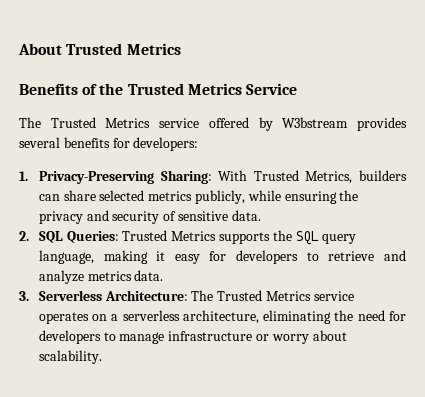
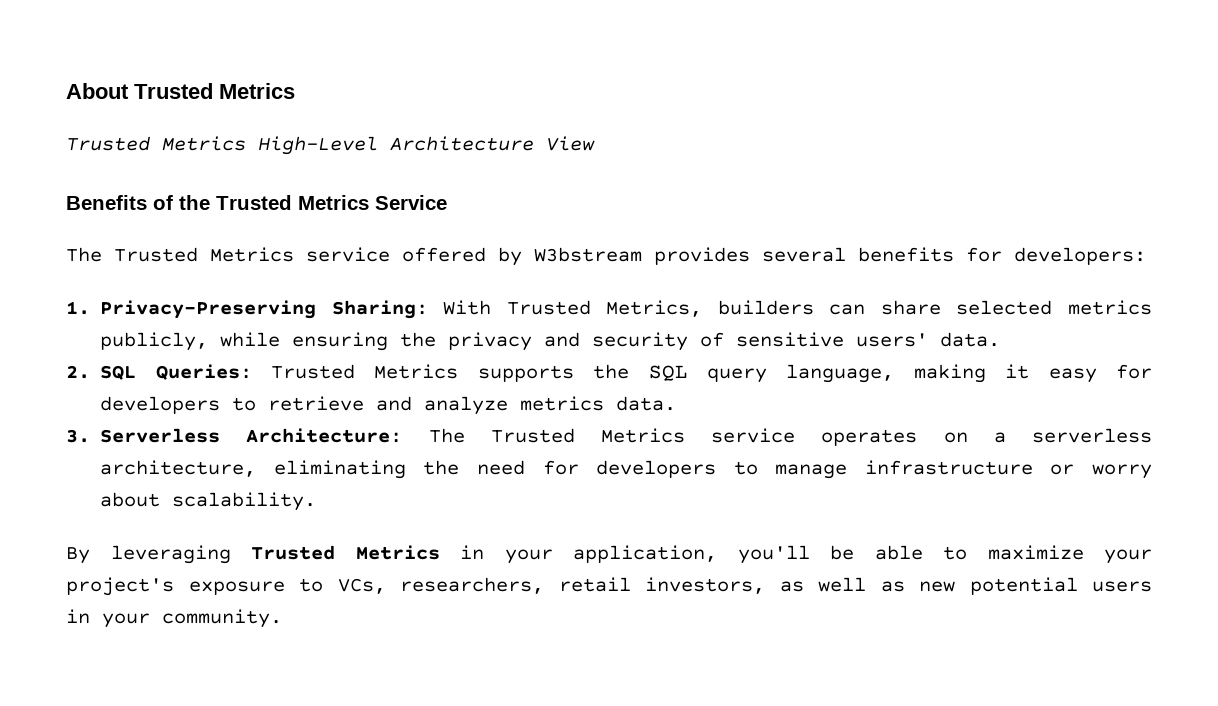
+ Trusted Metrics High-Level Architecture View
- 1. Privacy-Preserving Sharing: With Trusted Metrics, builders can share selected metrics publicly, while ensuring the privacy and security of sensitive data.
+ 1. Privacy-Preserving Sharing: With Trusted Metrics, builders can share selected metrics publicly, while ensuring the privacy and security of sensitive users' data.
+ By leveraging Trusted Metrics in your application, you'll be able to maximize your project's exposure to VCs, researchers, retail investors, as well as new potential users in your community.

